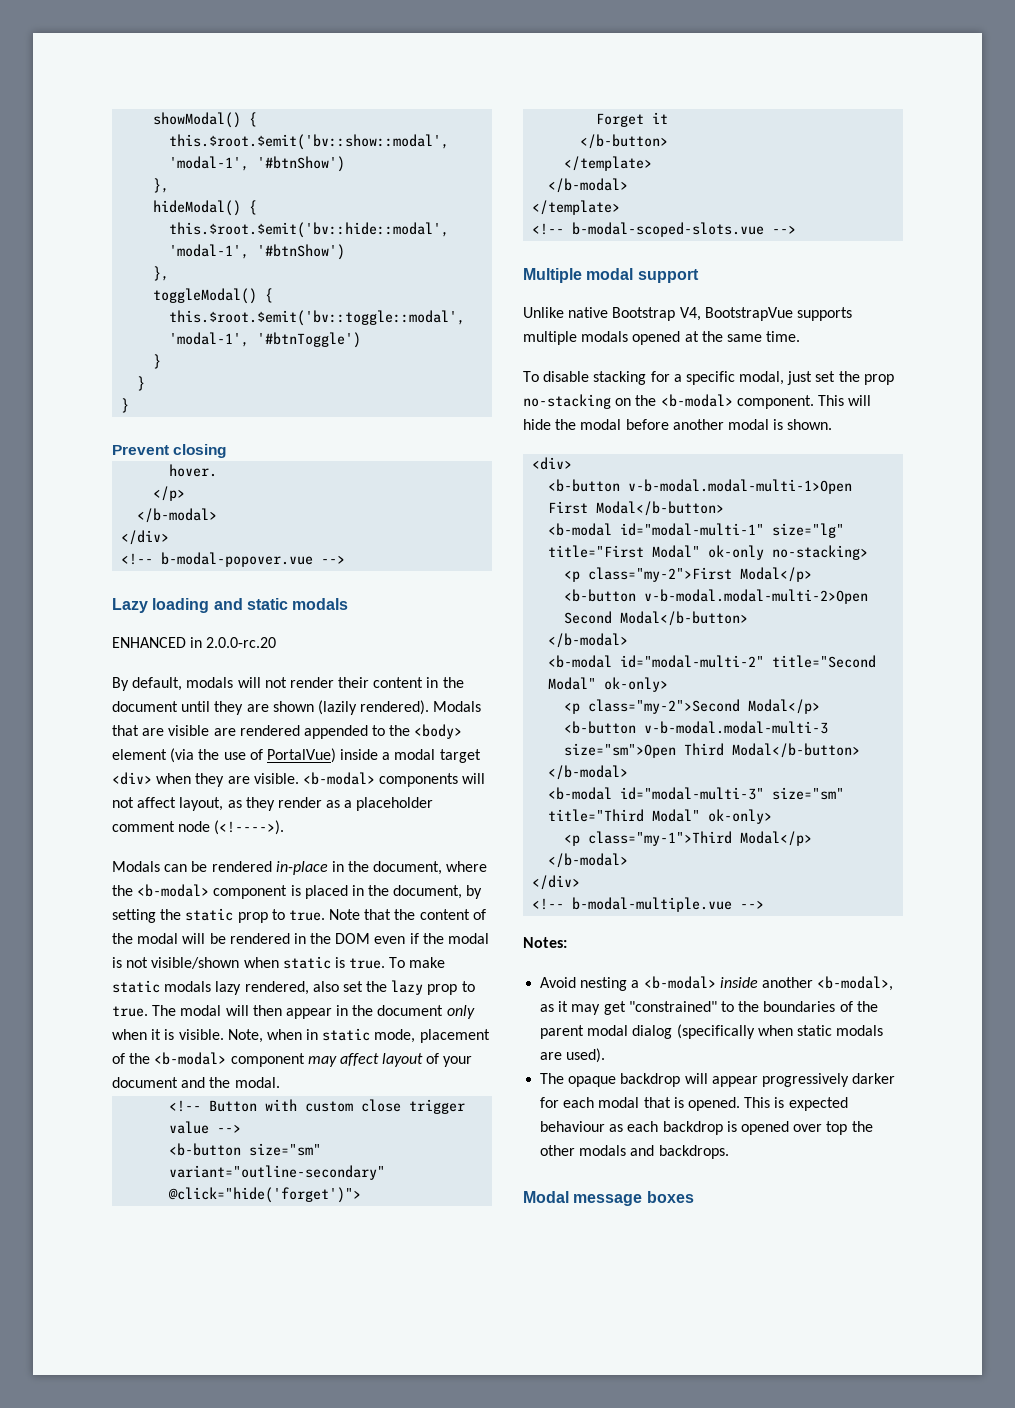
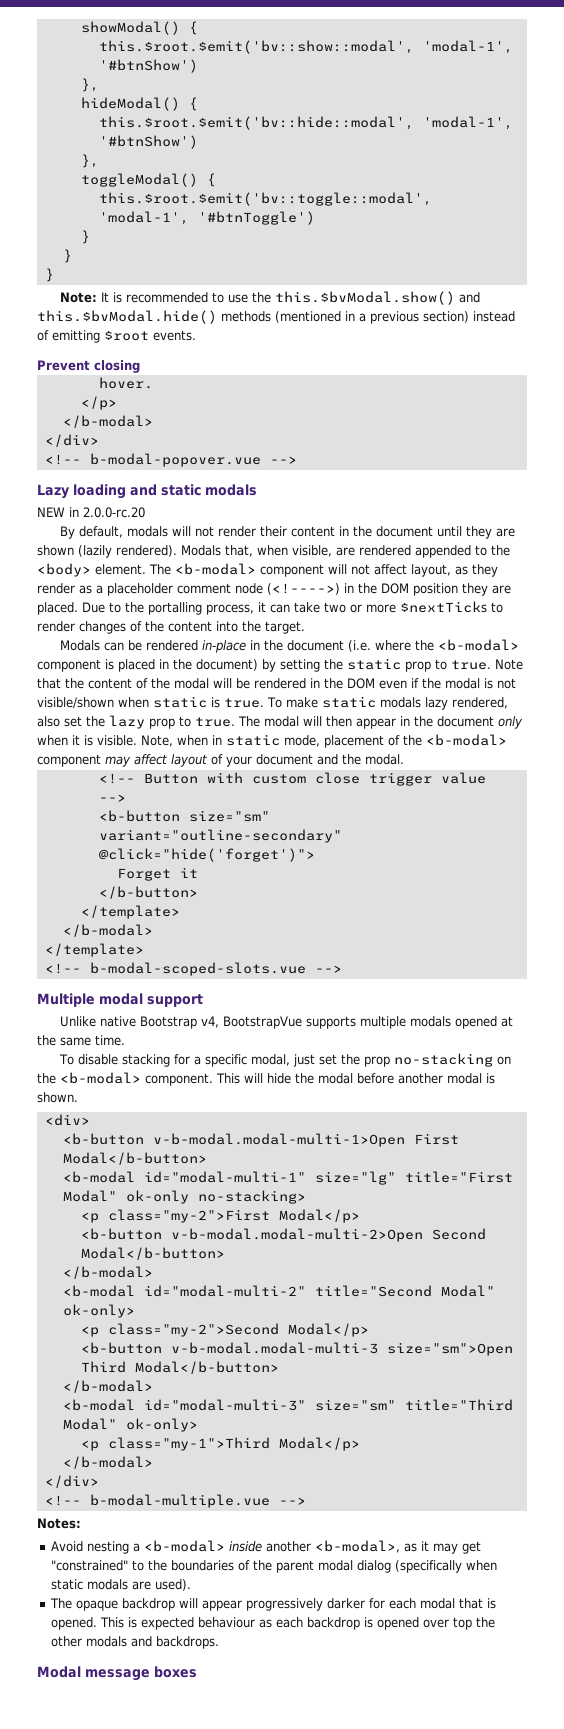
+ Note: It is recommended to use the this.$bvModal.show() and this.$bvModal.hide() methods (mentioned in a previous section) instead of emitting $root events.
- ENHANCED in 2.0.0-rc.20
+ NEW in 2.0.0-rc.20
- Modals that are visible are rendered appended to the <body> element (via the use of PortalVue) inside a modal target <div> when they are visible. <b-modal> components will not affect layout, as they render as a placeholder comment node (<!---->).
+ Modals that, when visible, are rendered appended to the <body> element. The <b-modal> component will not affect layout, as they render as a placeholder comment node (<!---->) in the DOM position they are placed. Due to the portalling process, it can take two or more $nextTicks to render changes of the content into the target.
- Modals can be rendered in-place in the document, where the <b-modal> component is placed in the document, by setting the static prop to true.
+ Modals can be rendered in-place in the document (i.e. where the <b-modal> component is placed in the document) by setting the static prop to true.
- Unlike native Bootstrap V4, BootstrapVue supports multiple modals opened at the same time.
+ Unlike native Bootstrap v4, BootstrapVue supports multiple modals opened at the same time.

